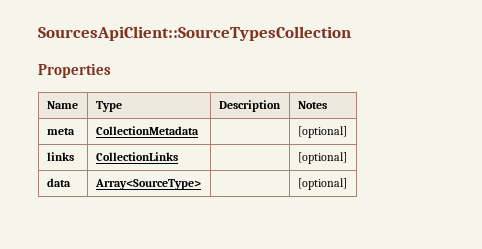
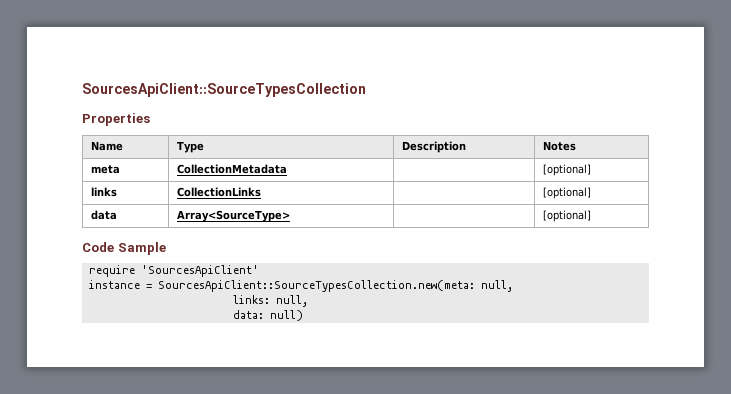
+ Code Sample
+ require 'SourcesApiClient'
+ instance = SourcesApiClient::SourceTypesCollection.new(meta: null,
+ links: null,
+ data: null)

